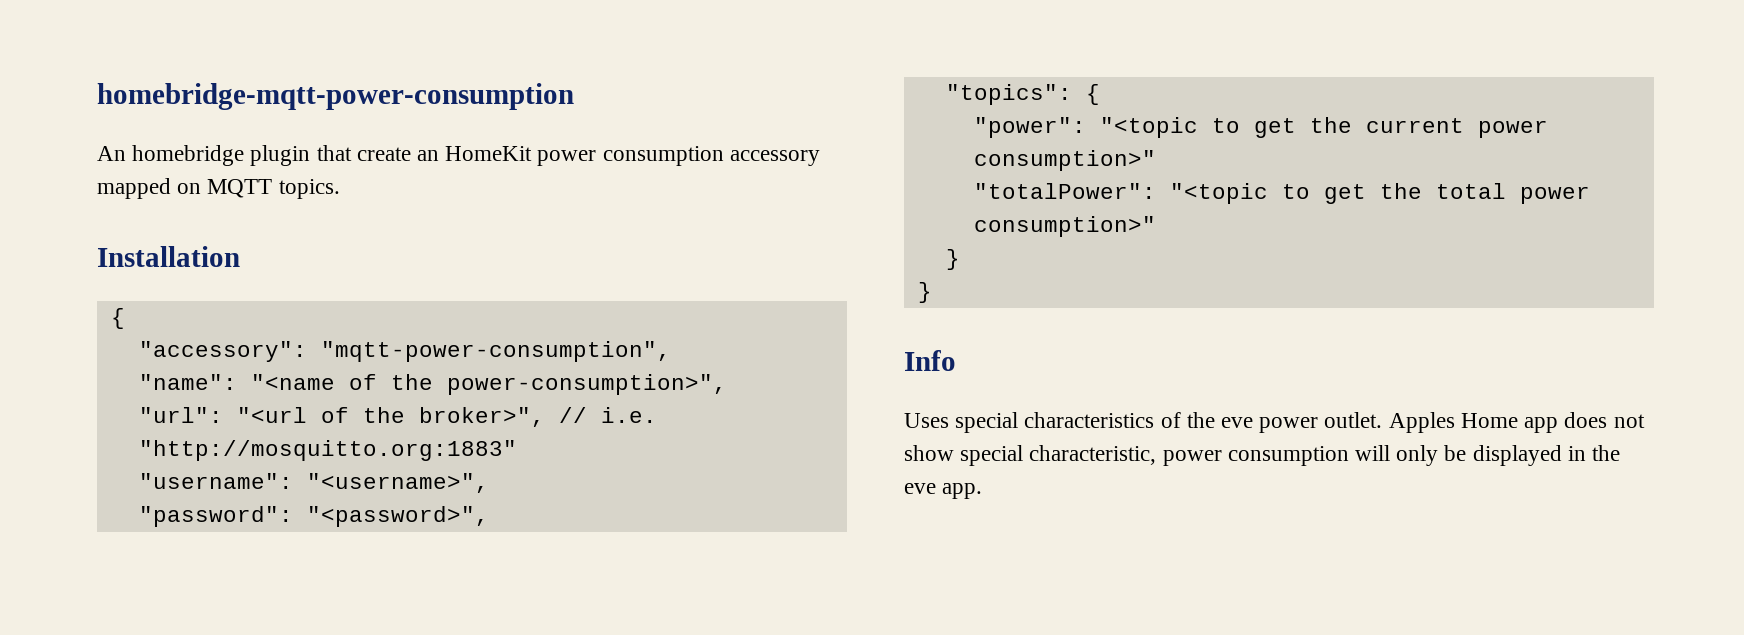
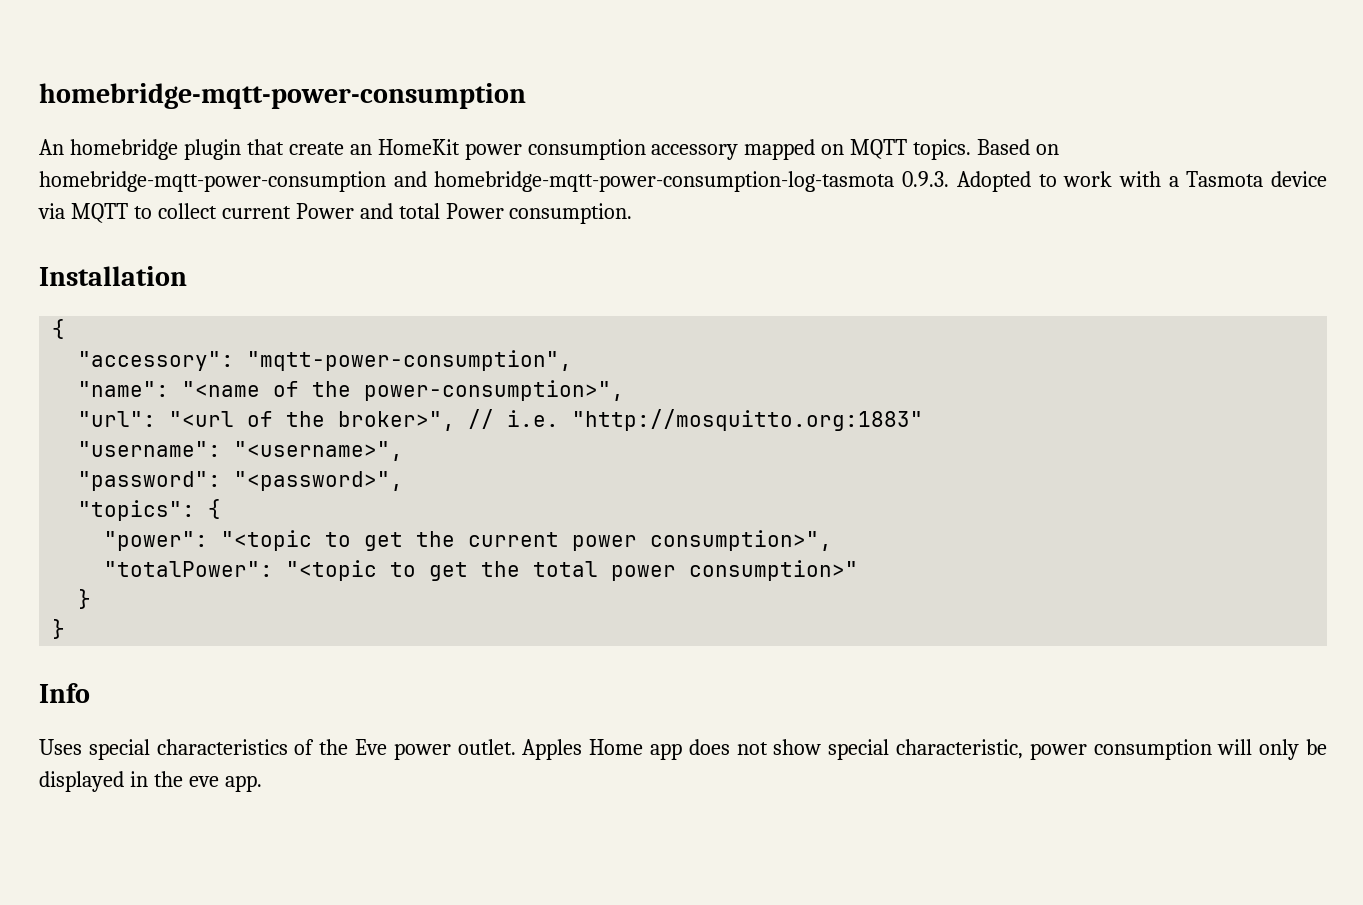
+ Based on homebridge-mqtt-power-consumption and homebridge-mqtt-power-consumption-log-tasmota 0.9.3. Adopted to work with a Tasmota device via MQTT to collect current Power and total Power consumption.
- "power": "<topic to get the current power consumption>"
+ "power": "<topic to get the current power consumption>",
- Uses special characteristics of the eve power outlet.
+ Uses special characteristics of the Eve power outlet.

